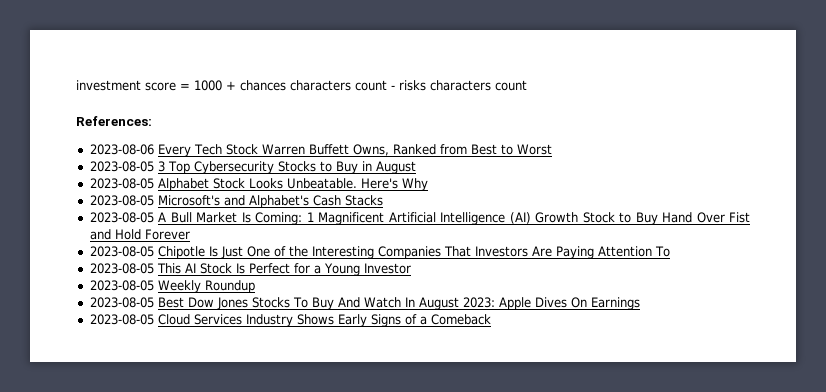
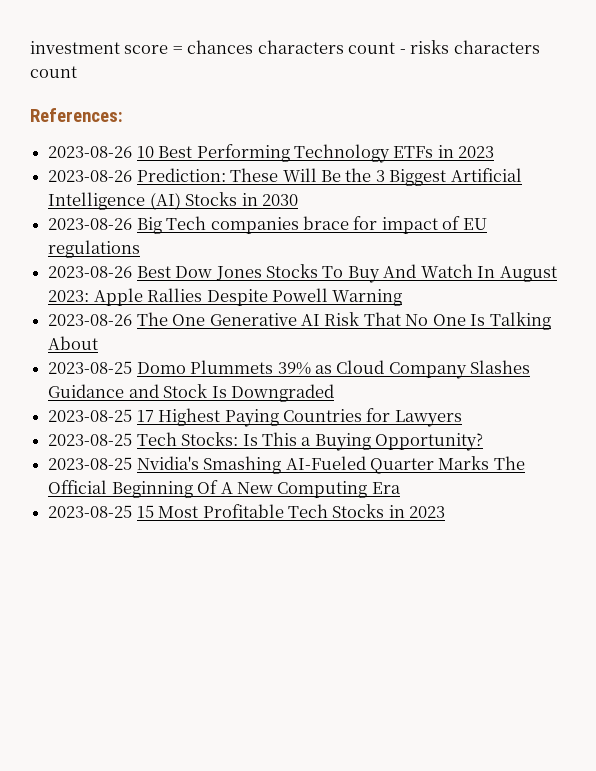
- investment score = 1000 + chances characters count - risks characters count
+ investment score = chances characters count - risks characters count
- 2023-08-06 Every Tech Stock Warren Buffett Owns, Ranked from Best to Worst
- 2023-08-05 3 Top Cybersecurity Stocks to Buy in August
- 2023-08-05 Alphabet Stock Looks Unbeatable. Here's Why
- 2023-08-05 Microsoft's and Alphabet's Cash Stacks
- 2023-08-05 A Bull Market Is Coming: 1 Magnificent Artificial Intelligence (AI) Growth Stock to Buy Hand Over Fist and Hold Forever
- 2023-08-05 Chipotle Is Just One of the Interesting Companies That Investors Are Paying Attention To
- 2023-08-05 This AI Stock Is Perfect for a Young Investor
- 2023-08-05 Weekly Roundup
- 2023-08-05 Best Dow Jones Stocks To Buy And Watch In August 2023: Apple Dives On Earnings
- 2023-08-05 Cloud Services Industry Shows Early Signs of a Comeback
+ 2023-08-26 10 Best Performing Technology ETFs in 2023
+ 2023-08-26 Prediction: These Will Be the 3 Biggest Artificial Intelligence (AI) Stocks in 2030
+ 2023-08-26 Big Tech companies brace for impact of EU regulations
+ 2023-08-26 Best Dow Jones Stocks To Buy And Watch In August 2023: Apple Rallies Despite Powell Warning
+ 2023-08-26 The One Generative AI Risk That No One Is Talking About
+ 2023-08-25 Domo Plummets 39% as Cloud Company Slashes Guidance and Stock Is Downgraded
+ 2023-08-25 17 Highest Paying Countries for Lawyers
+ 2023-08-25 Tech Stocks: Is This a Buying Opportunity?
+ 2023-08-25 Nvidia's Smashing AI-Fueled Quarter Marks The Official Beginning Of A New Computing Era
+ 2023-08-25 15 Most Profitable Tech Stocks in 2023

